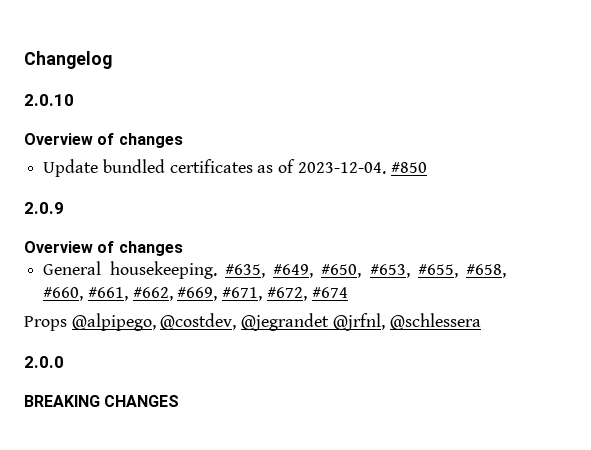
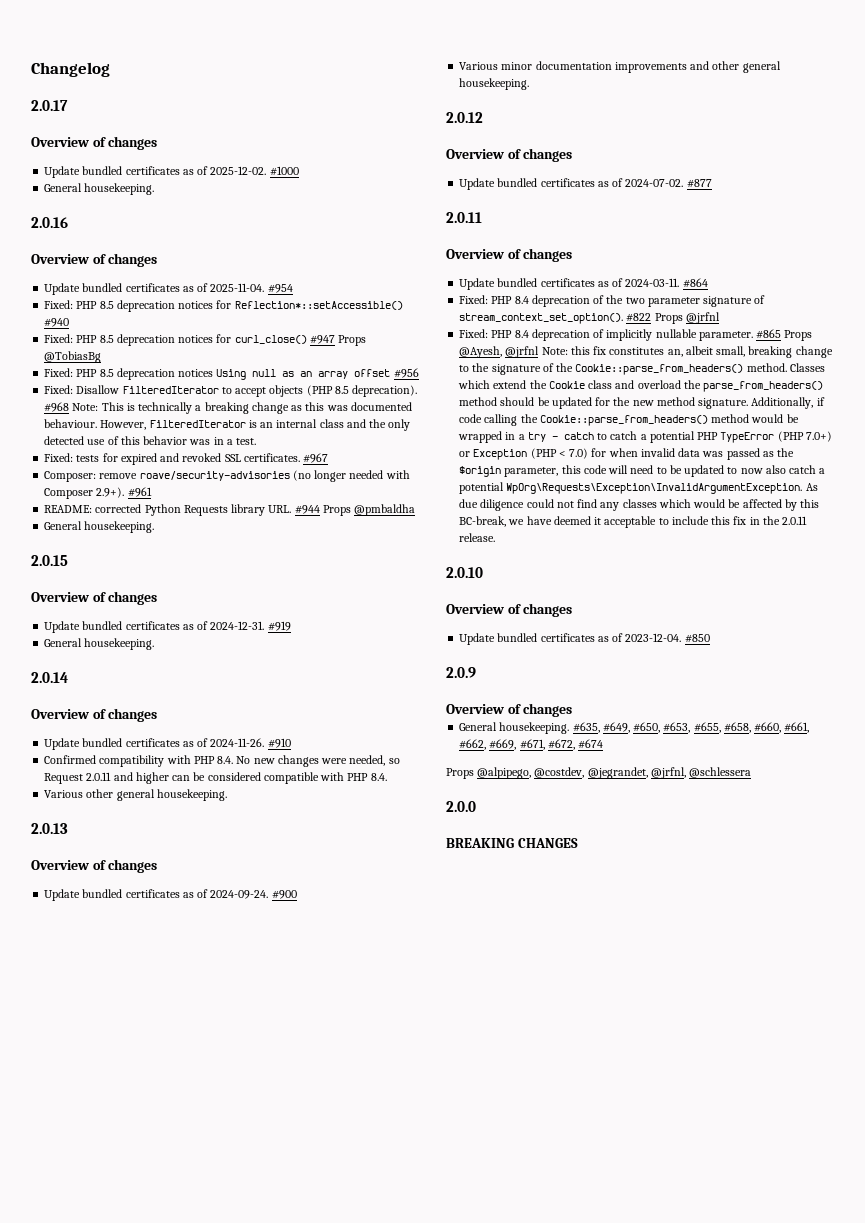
+ 2.0.17
+ Overview of changes
+ Update bundled certificates as of 2025-12-02. #1000
+ General housekeeping.
+ 2.0.16
+ Overview of changes
+ Update bundled certificates as of 2025-11-04. #954
+ Fixed: PHP 8.5 deprecation notices for Reflection*::setAccessible() #940
+ Fixed: PHP 8.5 deprecation notices for curl_close() #947 Props @TobiasBg
+ Fixed: PHP 8.5 deprecation notices Using null as an array offset #956
+ Fixed: Disallow FilteredIterator to accept objects (PHP 8.5 deprecation). #968 Note: This is technically a breaking change as this was documented behaviour. However, FilteredIterator is an internal class and the only detected use of this behavior was in a test.
+ Fixed: tests for expired and revoked SSL certificates. #967
+ Composer: remove roave/security-advisories (no longer needed with Composer 2.9+). #961
+ README: corrected Python Requests library URL. #944 Props @pmbaldha
+ General housekeeping.
+ 2.0.15
+ Overview of changes
+ Update bundled certificates as of 2024-12-31. #919
+ General housekeeping.
+ 2.0.14
+ Overview of changes
+ Update bundled certificates as of 2024-11-26. #910
+ Confirmed compatibility with PHP 8.4. No new changes were needed, so Request 2.0.11 and higher can be considered compatible with PHP 8.4.
+ Various other general housekeeping.
+ 2.0.13
+ Overview of changes
+ Update bundled certificates as of 2024-09-24. #900
+ Various minor documentation improvements and other general housekeeping.
+ 2.0.12
+ Overview of changes
+ Update bundled certificates as of 2024-07-02. #877
+ 2.0.11
+ Overview of changes
+ Update bundled certificates as of 2024-03-11. #864
+ Fixed: PHP 8.4 deprecation of the two parameter signature of stream_context_set_option(). #822 Props @jrfnl
+ Fixed: PHP 8.4 deprecation of implicitly nullable parameter. #865 Props @Ayesh, @jrfnl Note: this fix constitutes an, albeit small, breaking change to the signature of the Cookie::parse_from_headers() method. Classes which extend the Cookie class and overload the parse_from_headers() method should be updated for the new method signature. Additionally, if code calling the Cookie::parse_from_headers() method would be wrapped in a try - catch to catch a potential PHP TypeError (PHP 7.0+) or Exception (PHP < 7.0) for when invalid data was passed as the $origin parameter, this code will need to be updated to now also catch a potential WpOrg\Requests\Exception\InvalidArgumentException. As due diligence could not find any classes which would be affected by this BC-break, we have deemed it acceptable to include this fix in the 2.0.11 release.
- Props @alpipego, @costdev, @jegrandet @jrfnl, @schlessera
+ Props @alpipego, @costdev, @jegrandet, @jrfnl, @schlessera

